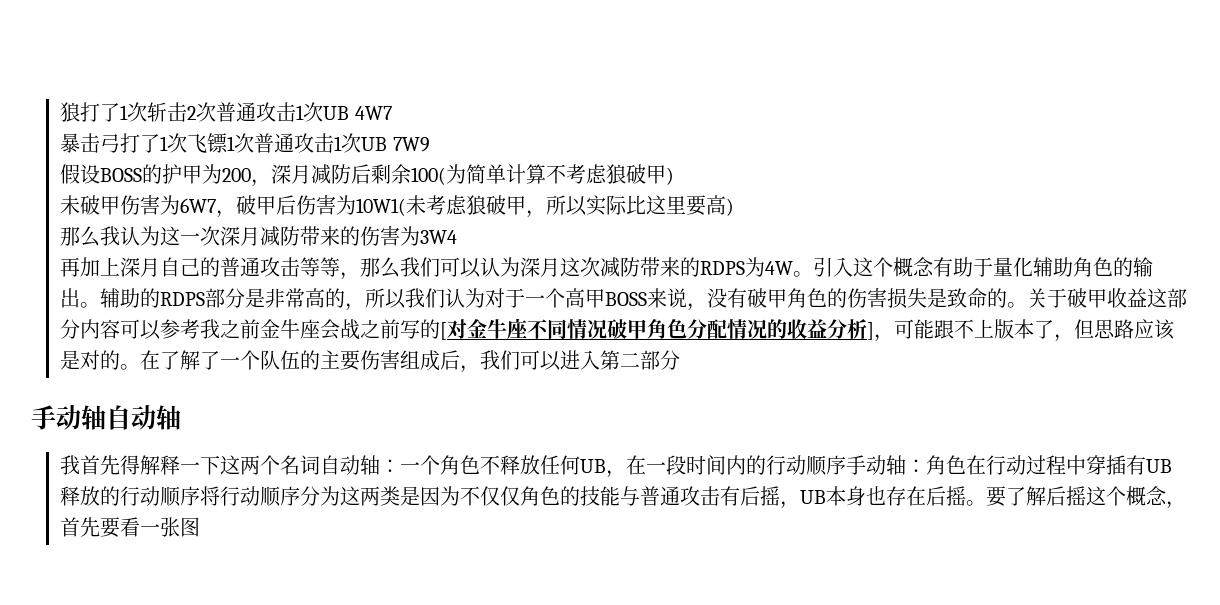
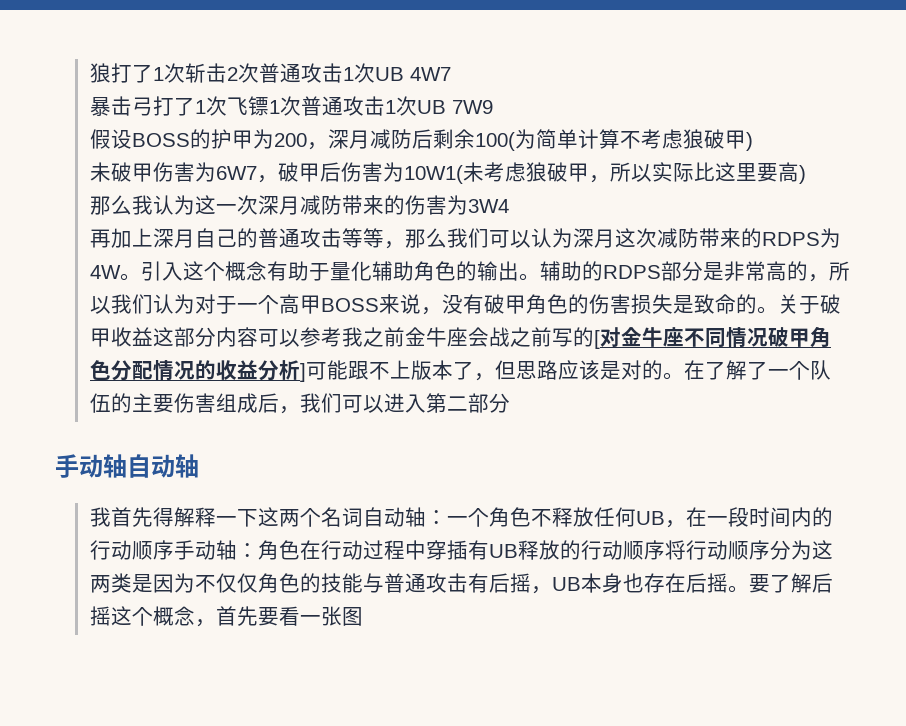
- 关于破甲收益这部分内容可以参考我之前金牛座会战之前写的[对金牛座不同情况破甲角色分配情况的收益分析]，可能跟不上版本了，但思路应该是对的。
+ 关于破甲收益这部分内容可以参考我之前金牛座会战之前写的[对金牛座不同情况破甲角色分配情况的收益分析]可能跟不上版本了，但思路应该是对的。

